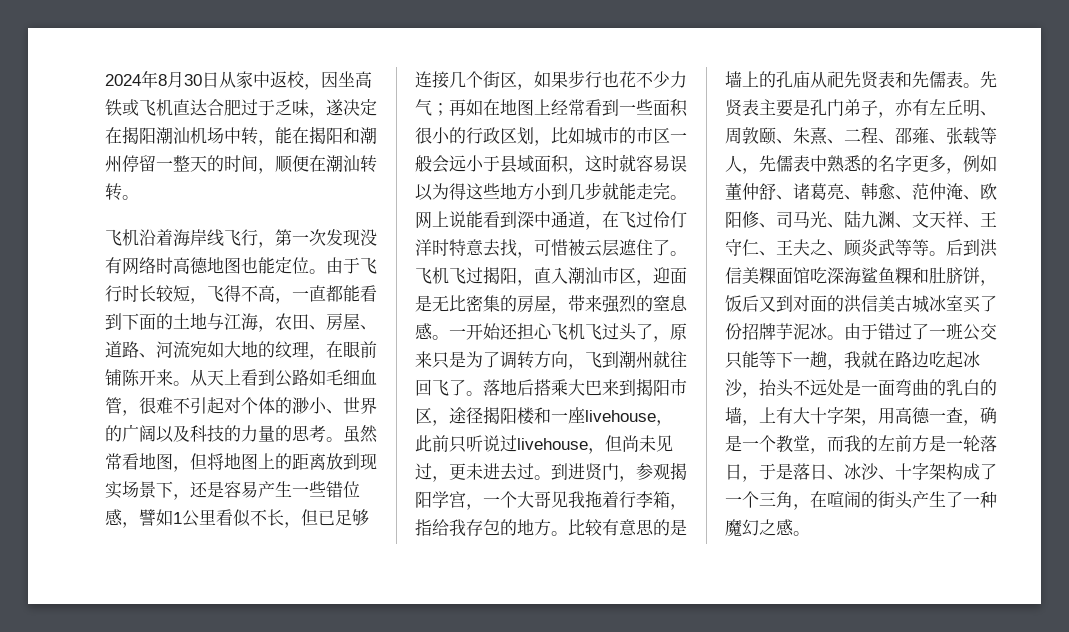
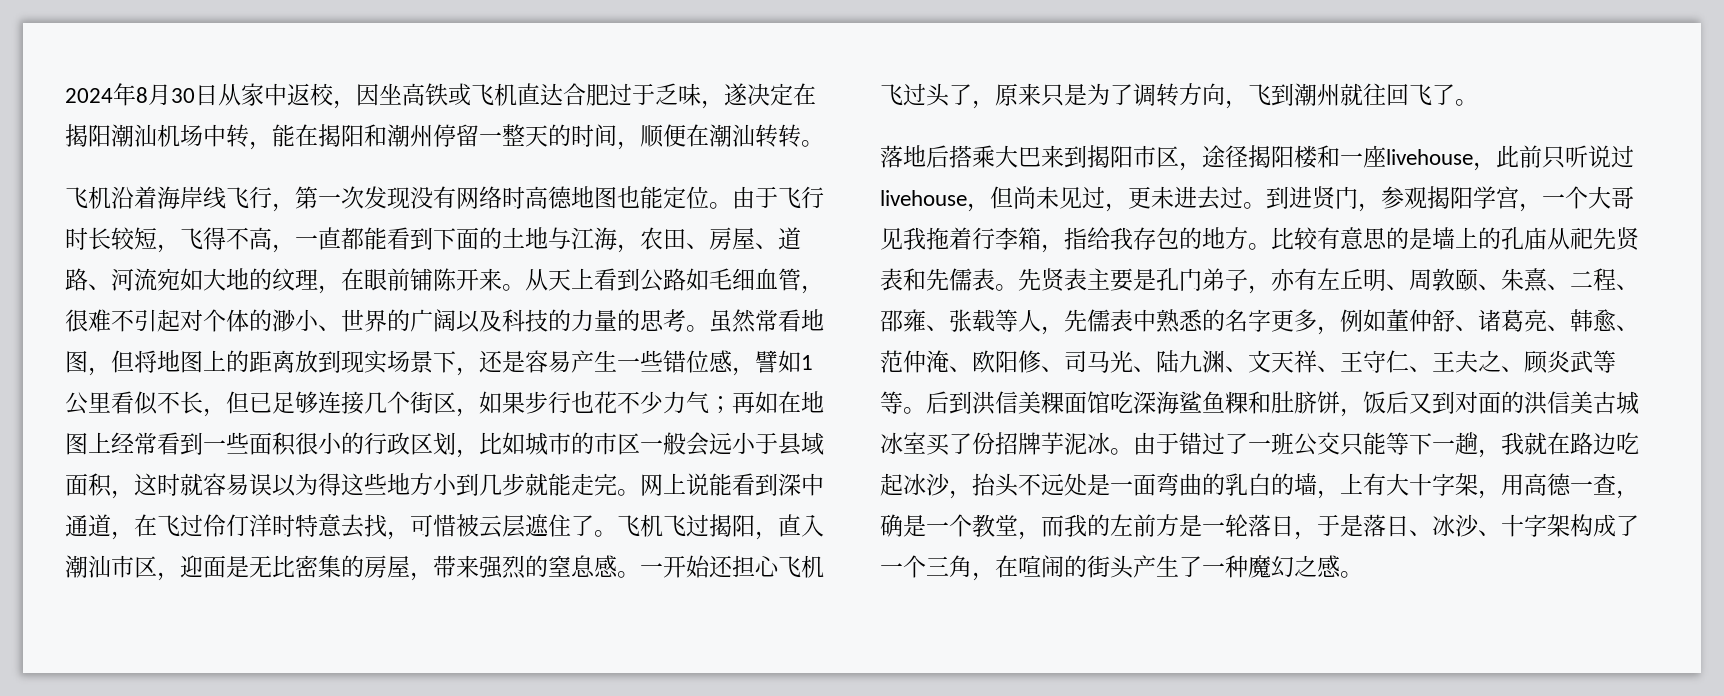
- 一开始还担心飞机飞过头了，原来只是为了调转方向，飞到潮州就往回飞了。落地后搭乘大巴来到揭阳市区，途径揭阳楼和一座livehouse，此前只听说过livehouse，但尚未见过，更未进去过。
+ 一开始还担心飞机飞过头了，原来只是为了调转方向，飞到潮州就往回飞了。
+ 落地后搭乘大巴来到揭阳市区，途径揭阳楼和一座livehouse，此前只听说过livehouse，但尚未见过，更未进去过。

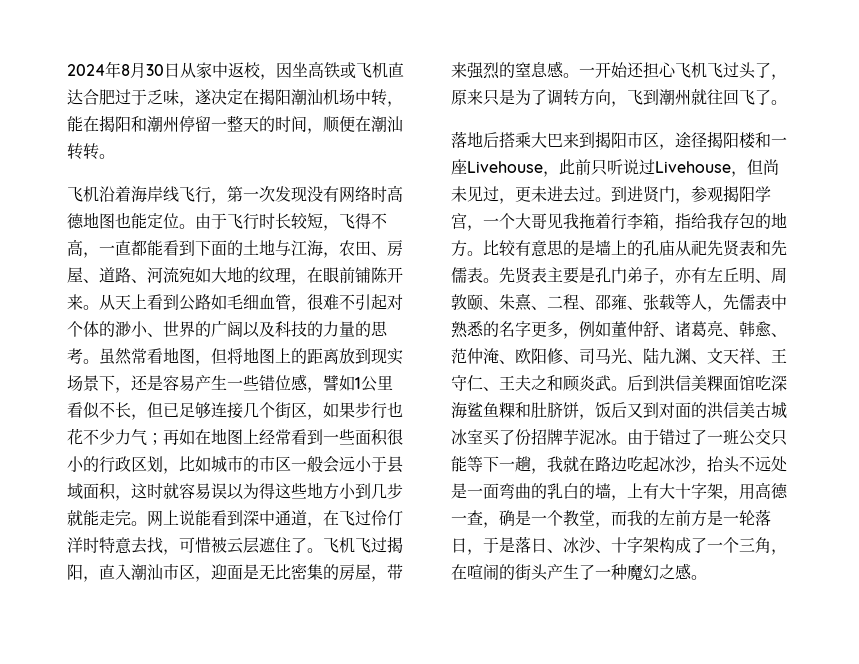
- 落地后搭乘大巴来到揭阳市区，途径揭阳楼和一座livehouse，此前只听说过livehouse，但尚未见过，更未进去过。
+ 落地后搭乘大巴来到揭阳市区，途径揭阳楼和一座Livehouse，此前只听说过Livehouse，但尚未见过，更未进去过。
- 先贤表主要是孔门弟子，亦有左丘明、周敦颐、朱熹、二程、邵雍、张载等人，先儒表中熟悉的名字更多，例如董仲舒、诸葛亮、韩愈、范仲淹、欧阳修、司马光、陆九渊、文天祥、王守仁、王夫之、顾炎武等等。
+ 先贤表主要是孔门弟子，亦有左丘明、周敦颐、朱熹、二程、邵雍、张载等人，先儒表中熟悉的名字更多，例如董仲舒、诸葛亮、韩愈、范仲淹、欧阳修、司马光、陆九渊、文天祥、王守仁、王夫之和顾炎武。

